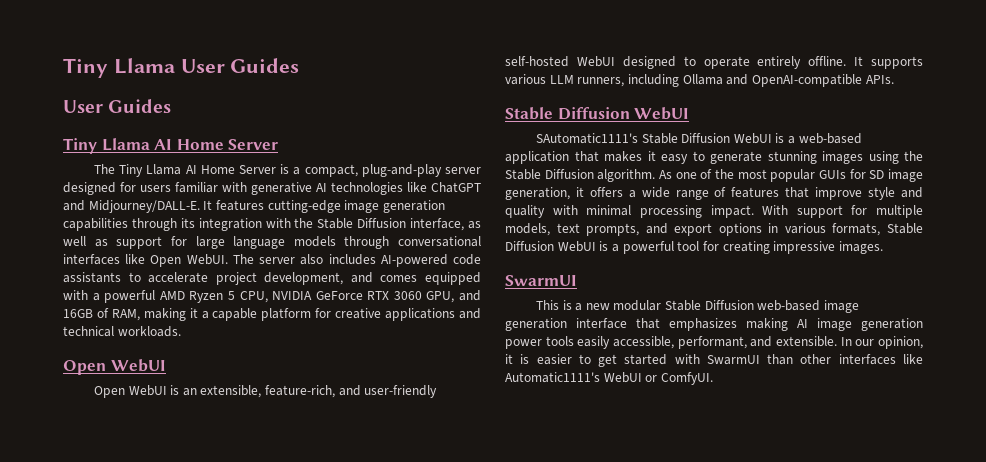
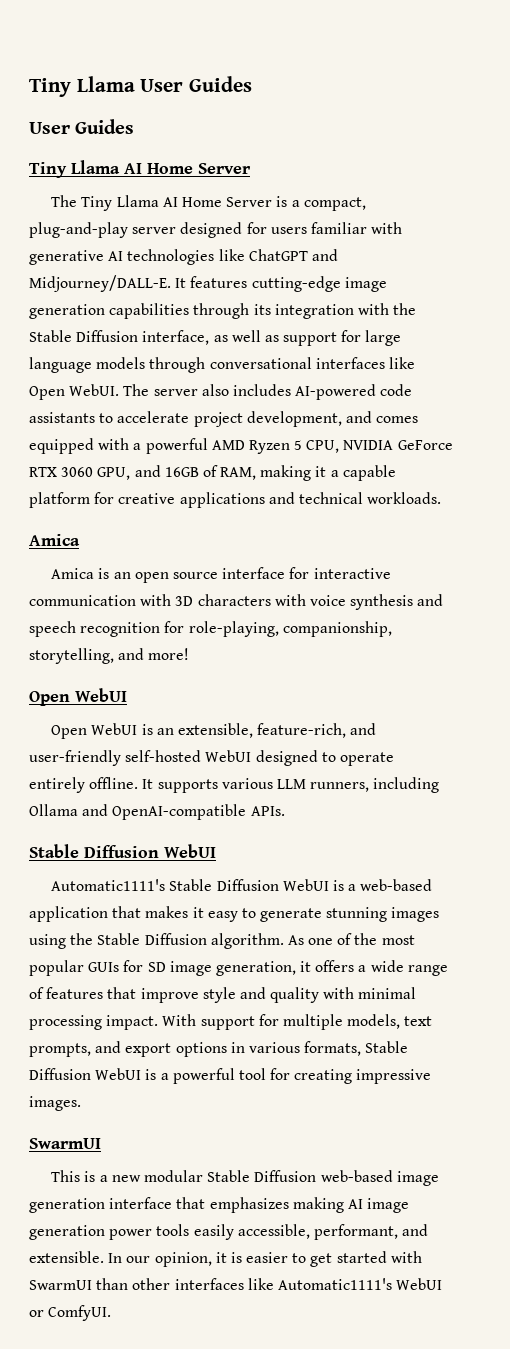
  The server also includes AI-powered code assistants to accelerate project development, and comes equipped with a powerful AMD Ryzen 5 CPU, NVIDIA GeForce RTX 3060 GPU, and 16GB of RAM, making it a capable platform for creative applications and technical workloads.
+ Amica
+ Amica is an open source interface for interactive communication with 3D characters with voice synthesis and speech recognition for role-playing, companionship, storytelling, and more!
- SAutomatic1111's Stable Diffusion WebUI is a web-based application that makes it easy to generate stunning images using the Stable Diffusion algorithm.
+ Automatic1111's Stable Diffusion WebUI is a web-based application that makes it easy to generate stunning images using the Stable Diffusion algorithm.

